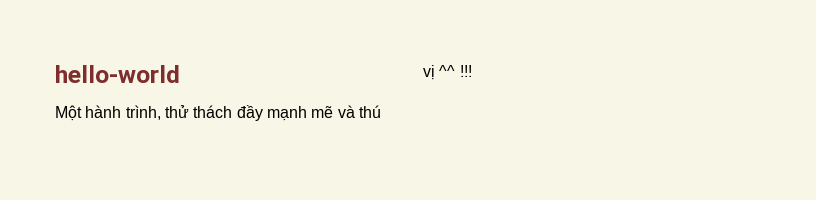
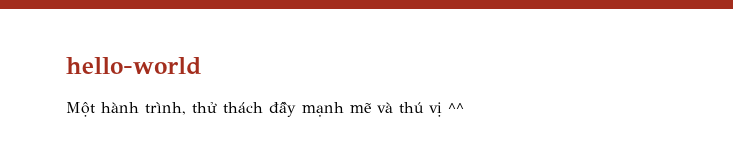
- Một hành trình, thử thách đầy mạnh mẽ và thú vị ^^ !!!
+ Một hành trình, thử thách đầy mạnh mẽ và thú vị ^^

